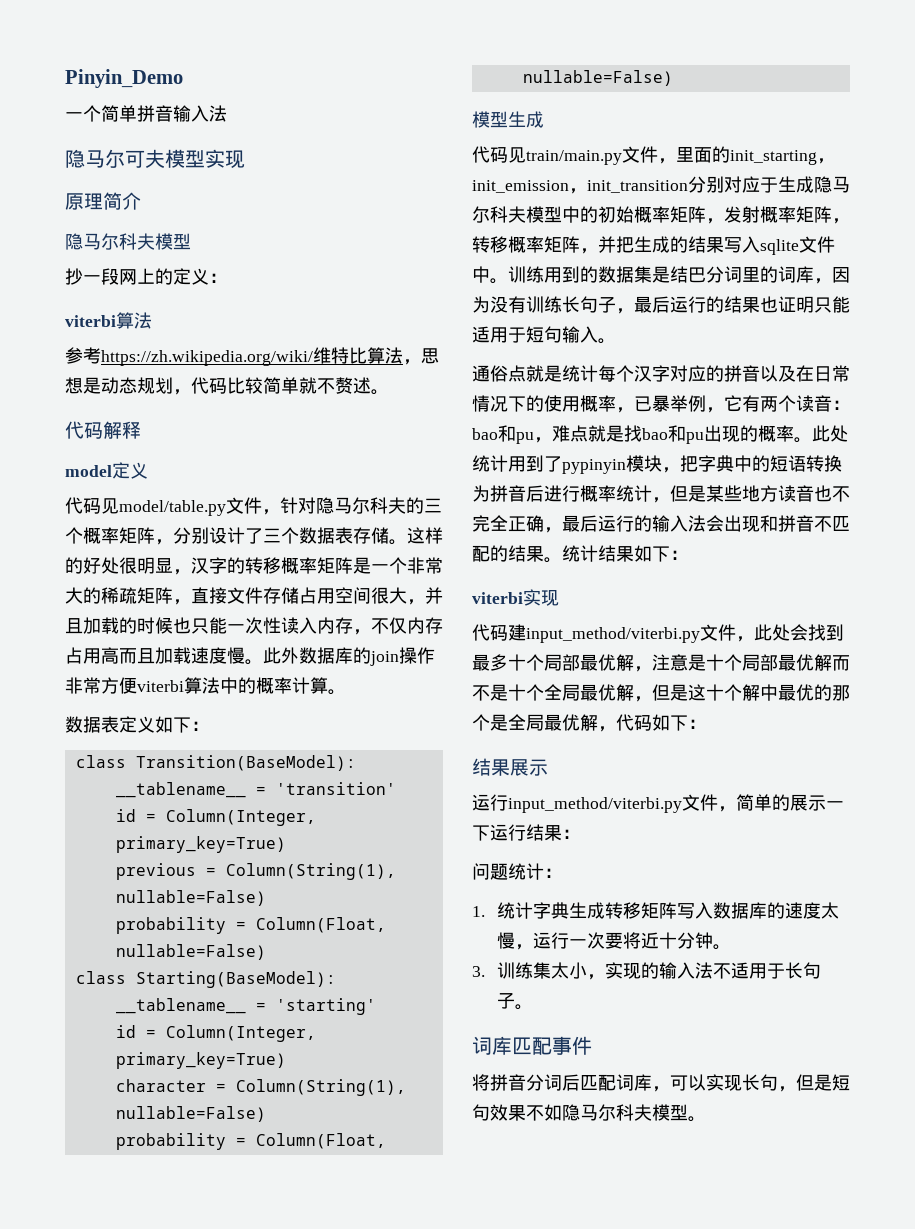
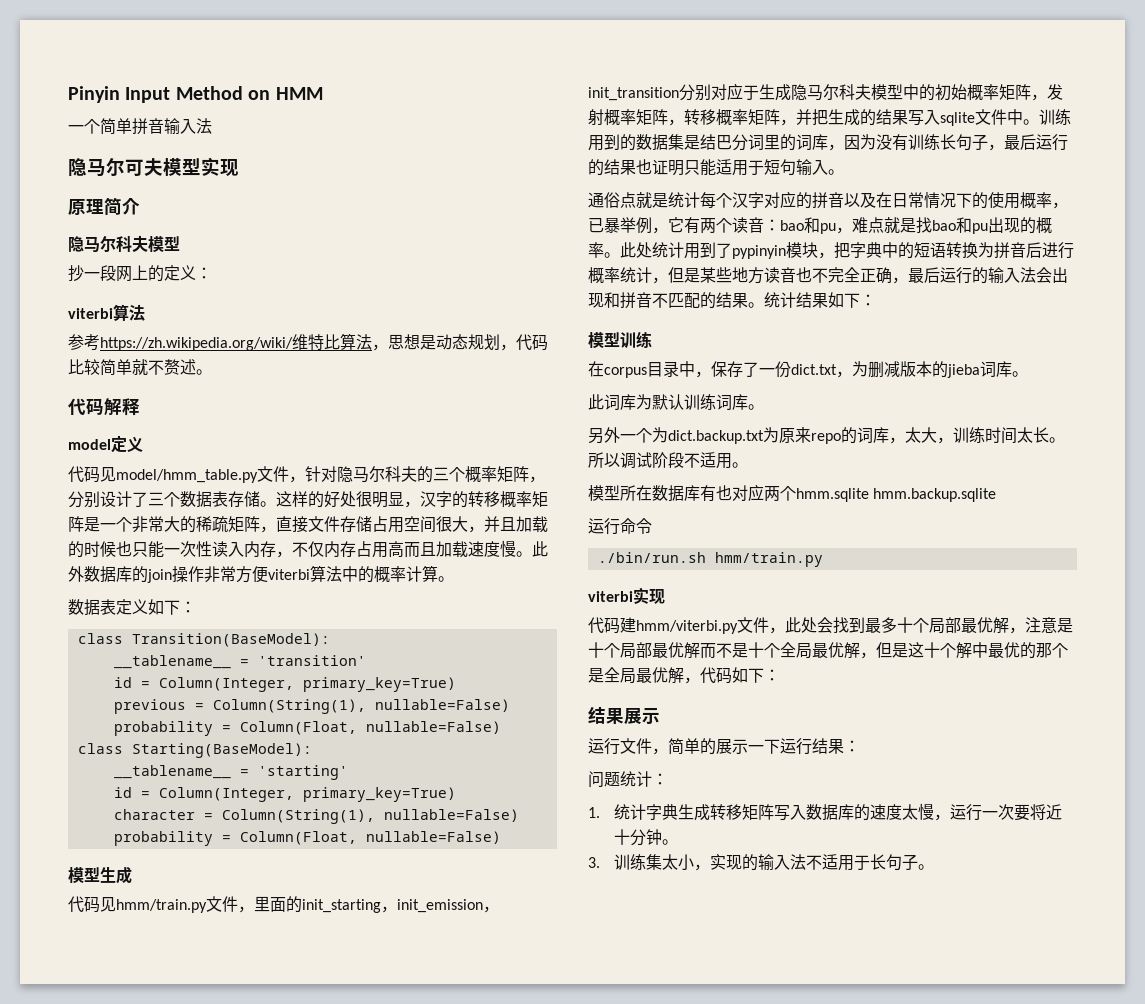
- Pinyin_Demo
+ Pinyin Input Method on HMM
- 代码见model/table.py文件，针对隐马尔科夫的三个概率矩阵，分别设计了三个数据表存储。
+ 代码见model/hmm_table.py文件，针对隐马尔科夫的三个概率矩阵，分别设计了三个数据表存储。
- 代码见train/main.py文件，里面的init_starting，init_emission，init_transition分别对应于生成隐马尔科夫模型中的初始概率矩阵，发射概率矩阵，转移概率矩阵，并把生成的结果写入sqlite文件中。
+ 代码见hmm/train.py文件，里面的init_starting，init_emission，init_transition分别对应于生成隐马尔科夫模型中的初始概率矩阵，发射概率矩阵，转移概率矩阵，并把生成的结果写入sqlite文件中。
+ 模型训练
+ 在corpus目录中，保存了一份dict.txt，为删减版本的jieba词库。
+ 此词库为默认训练词库。
+ 另外一个为dict.backup.txt为原来repo的词库，太大，训练时间太长。所以调试阶段不适用。
+ 模型所在数据库有也对应两个hmm.sqlite hmm.backup.sqlite
+ 运行命令
+ ./bin/run.sh hmm/train.py
- 代码建input_method/viterbi.py文件，此处会找到最多十个局部最优解，注意是十个局部最优解而不是十个全局最优解，但是这十个解中最优的那个是全局最优解，代码如下：
+ 代码建hmm/viterbi.py文件，此处会找到最多十个局部最优解，注意是十个局部最优解而不是十个全局最优解，但是这十个解中最优的那个是全局最优解，代码如下：
- 运行input_method/viterbi.py文件，简单的展示一下运行结果：
+ 运行文件，简单的展示一下运行结果：
- 词库匹配事件
- 将拼音分词后匹配词库，可以实现长句，但是短句效果不如隐马尔科夫模型。

